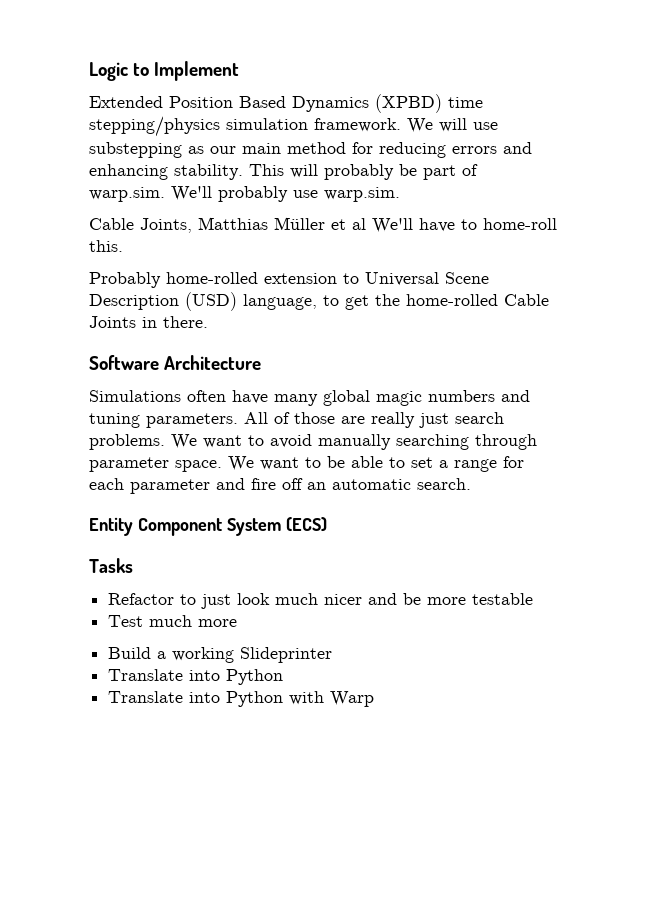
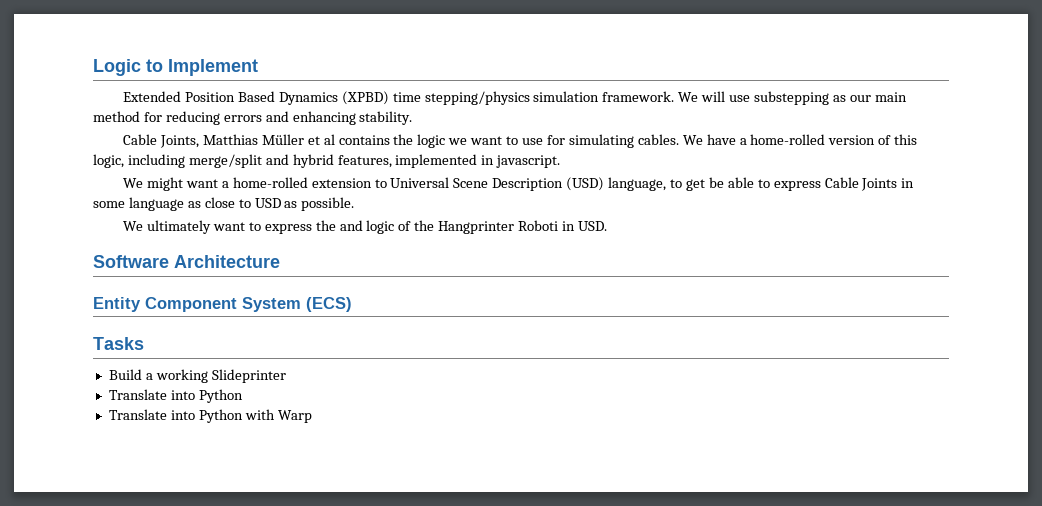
- This will probably be part of warp.sim. We'll probably use warp.sim.
- Cable Joints, Matthias Müller et al We'll have to home-roll this.
- Probably home-rolled extension to Universal Scene Description (USD) language, to get the home-rolled Cable Joints in there.
+ Cable Joints, Matthias Müller et al contains the logic we want to use for simulating cables. We have a home-rolled version of this logic, including merge/split and hybrid features, implemented in javascript.
+ We might want a home-rolled extension to Universal Scene Description (USD) language, to get be able to express Cable Joints in some language as close to USD as possible.
+ We ultimately want to express the and logic of the Hangprinter Roboti in USD.
  Software Architecture
- Simulations often have many global magic numbers and tuning parameters. All of those are really just search problems. We want to avoid manually searching through parameter space. We want to be able to set a range for each parameter and fire off an automatic search.
- Refactor to just look much nicer and be more testable
- Test much more

